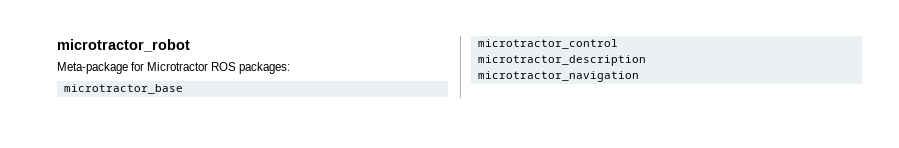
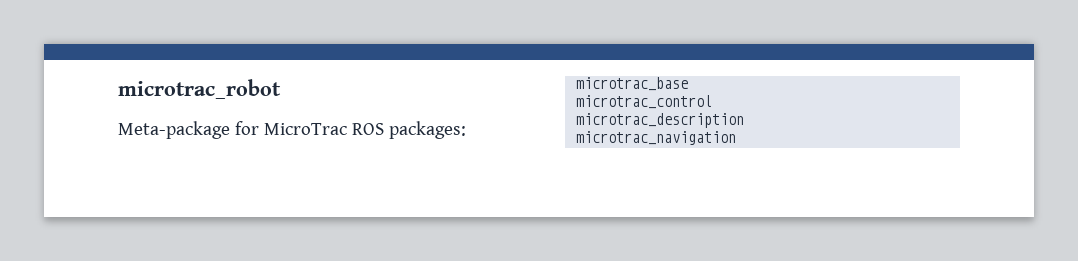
- microtractor_robot
+ microtrac_robot
- Meta-package for Microtractor ROS packages:
+ Meta-package for MicroTrac ROS packages:
- microtractor_base
- microtractor_control
- microtractor_description
- microtractor_navigation
+ microtrac_base
+ microtrac_control
+ microtrac_description
+ microtrac_navigation

